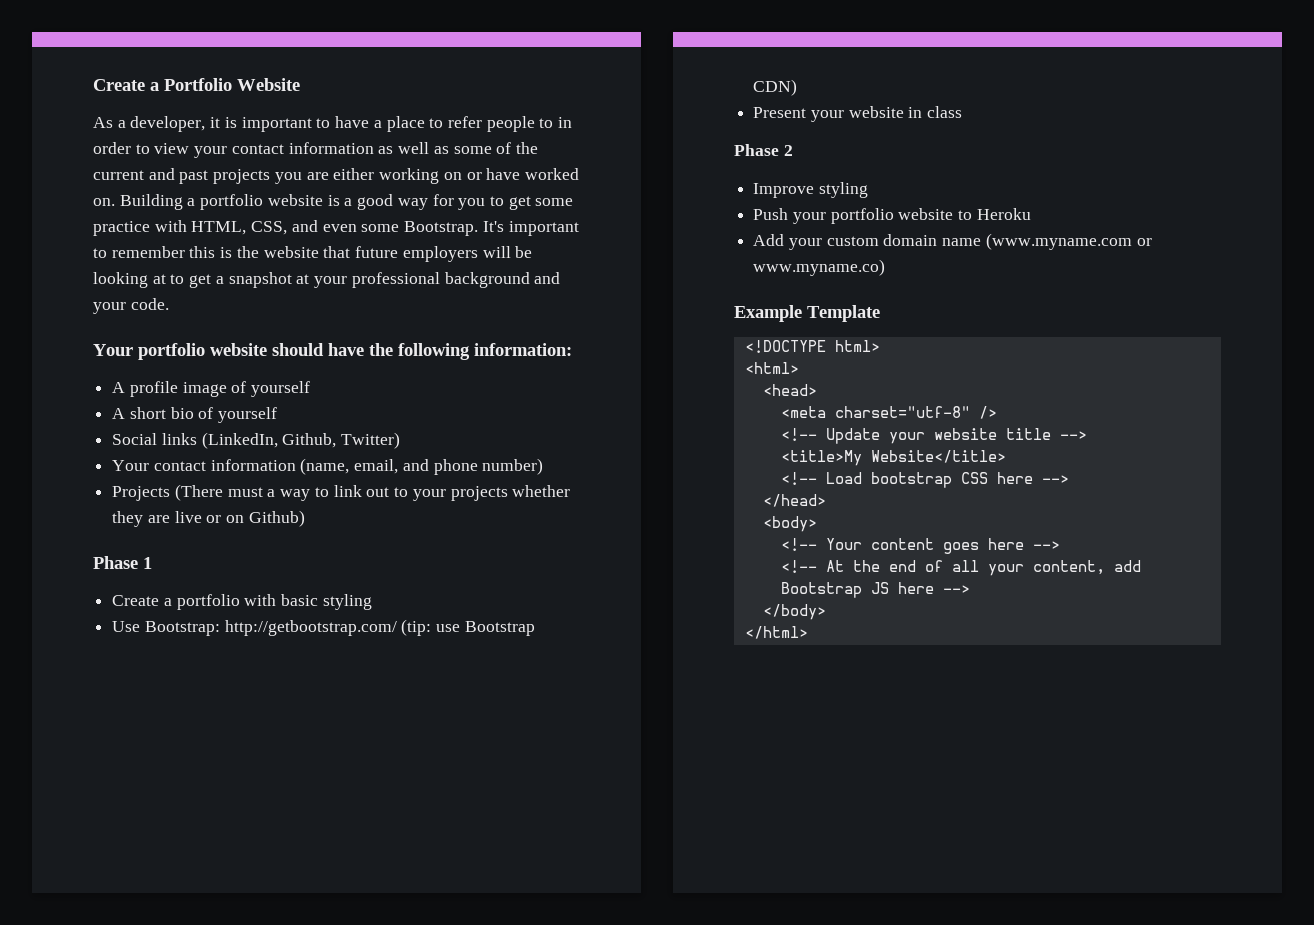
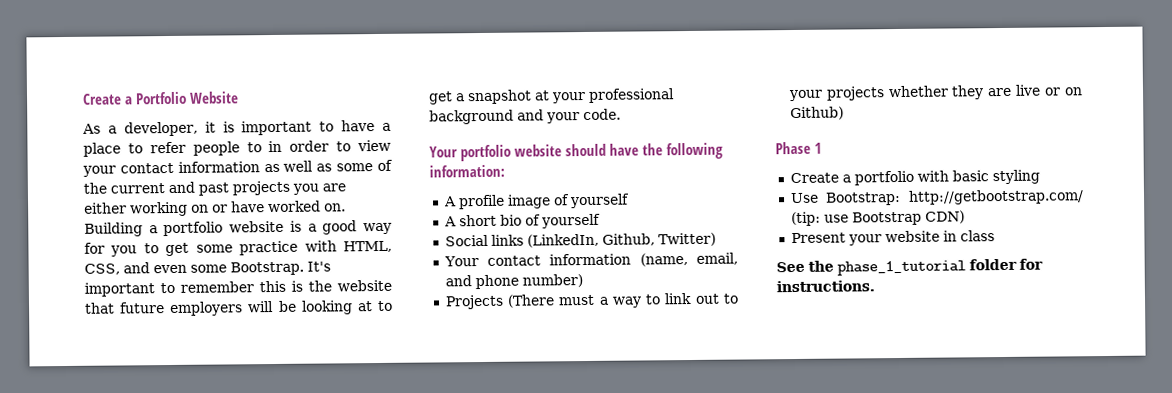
- Phase 2
- Improve styling
- Push your portfolio website to Heroku
- Add your custom domain name (www.myname.com or www.myname.co)
- Example Template
- <!DOCTYPE html>
- <html>
- <head>
- <meta charset="utf-8" />
- <!-- Update your website title -->
- <title>My Website</title>
- <!-- Load bootstrap CSS here -->
- </head>
- <body>
- <!-- Your content goes here -->
- <!-- At the end of all your content, add Bootstrap JS here -->
- </body>
- </html>
+ See the phase_1_tutorial folder for instructions.

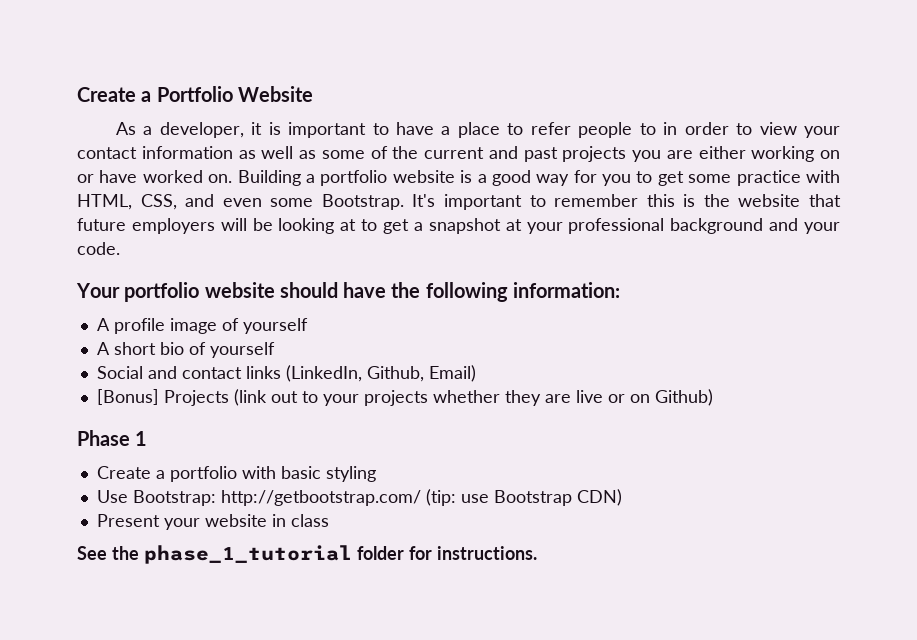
- Social links (LinkedIn, Github, Twitter)
- Your contact information (name, email, and phone number)
- Projects (There must a way to link out to your projects whether they are live or on Github)
+ Social and contact links (LinkedIn, Github, Email)
+ [Bonus] Projects (link out to your projects whether they are live or on Github)

